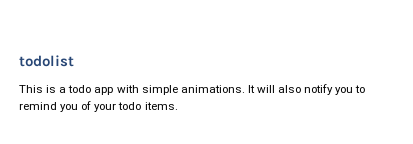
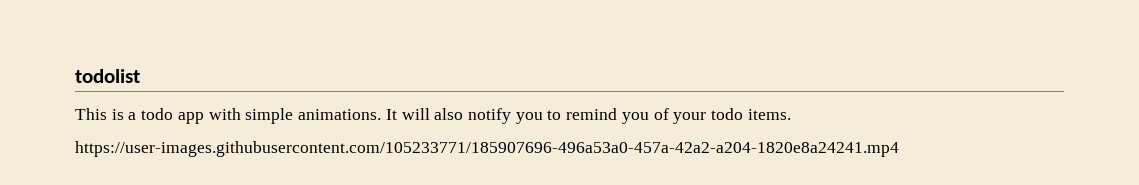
+ https://user-images.githubusercontent.com/105233771/185907696-496a53a0-457a-42a2-a204-1820e8a24241.mp4

